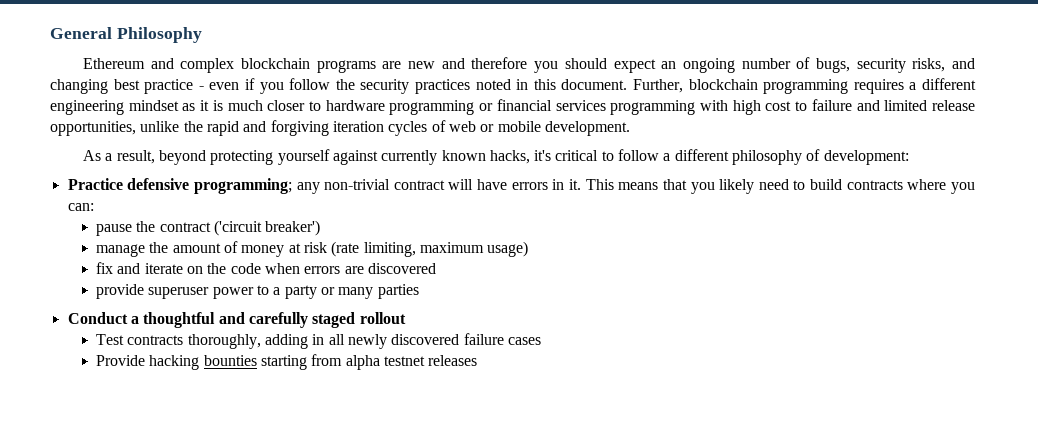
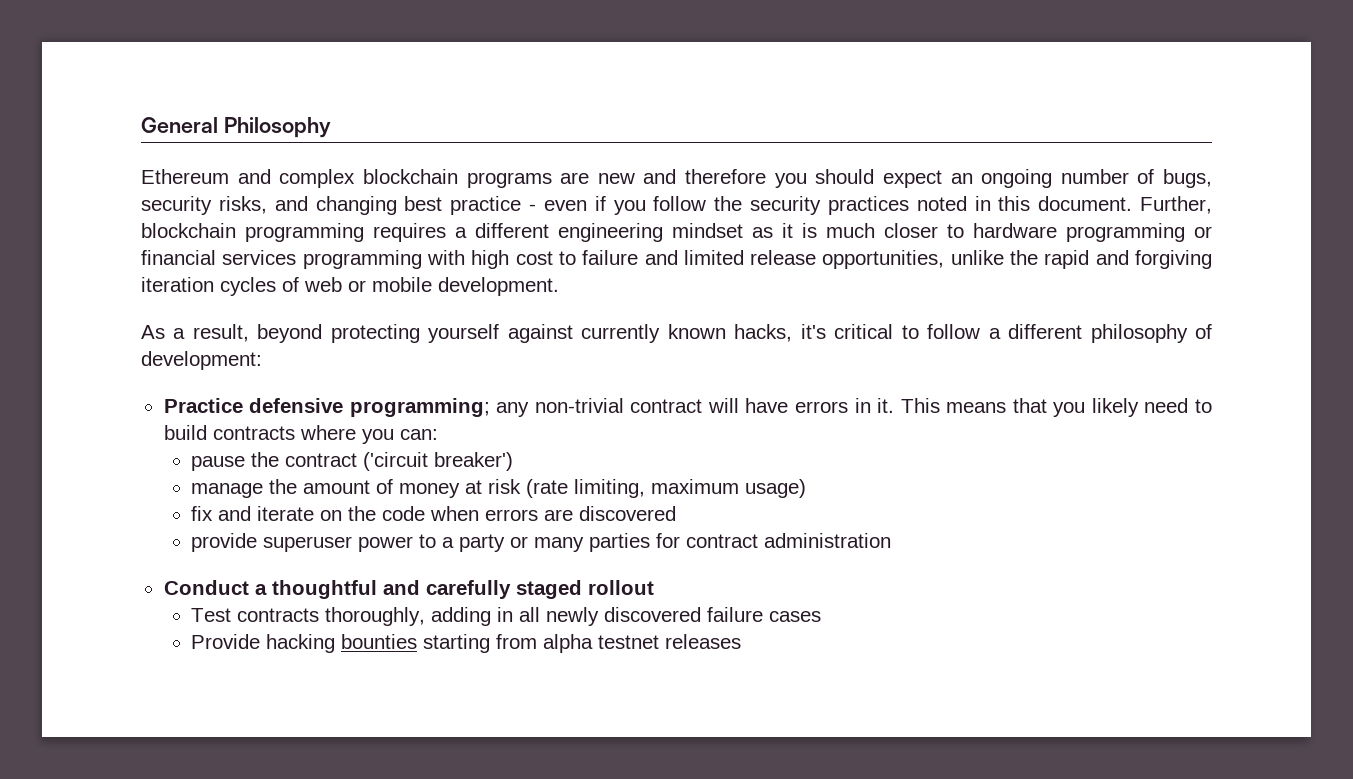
- provide superuser power to a party or many parties
+ provide superuser power to a party or many parties for contract administration

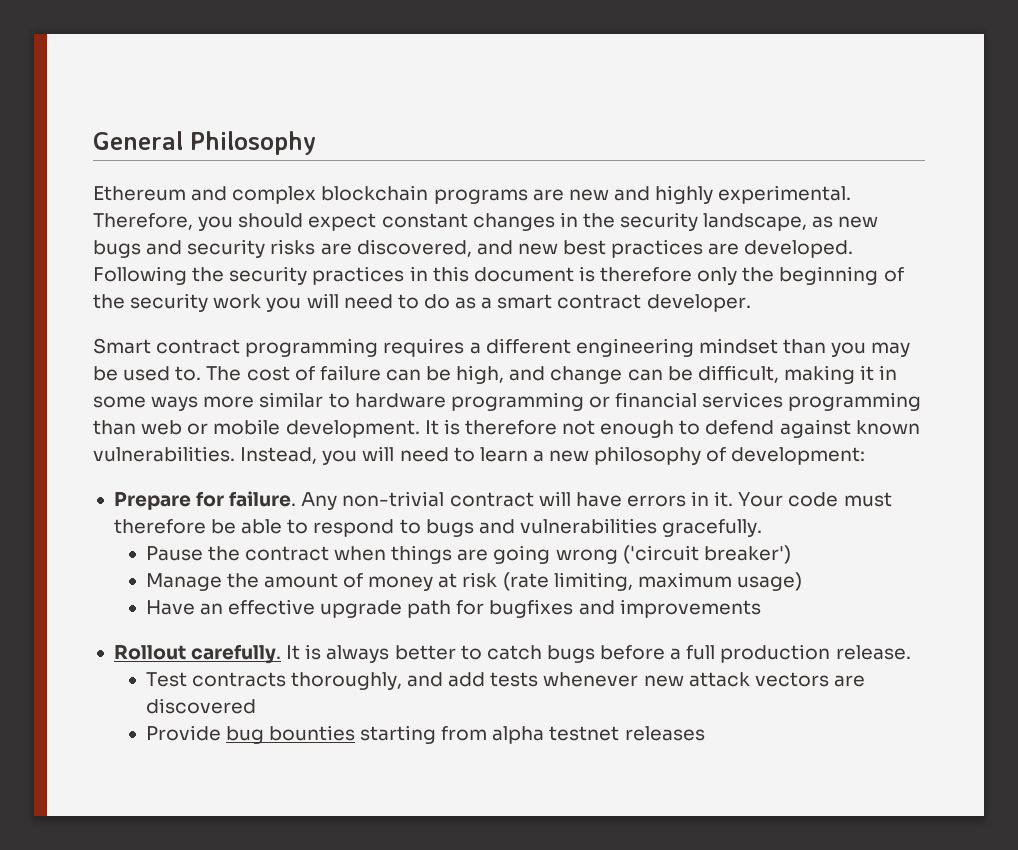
- Ethereum and complex blockchain programs are new and therefore you should expect an ongoing number of bugs, security risks, and changing best practice - even if you follow the security practices noted in this document. Further, blockchain programming requires a different engineering mindset as it is much closer to hardware programming or financial services programming with high cost to failure and limited release opportunities, unlike the rapid and forgiving iteration cycles of web or mobile development.
- As a result, beyond protecting yourself against currently known hacks, it's critical to follow a different philosophy of development:
+ Ethereum and complex blockchain programs are new and highly experimental. Therefore, you should expect constant changes in the security landscape, as new bugs and security risks are discovered, and new best practices are developed. Following the security practices in this document is therefore only the beginning of the security work you will need to do as a smart contract developer.
+ Smart contract programming requires a different engineering mindset than you may be used to. The cost of failure can be high, and change can be difficult, making it in some ways more similar to hardware programming or financial services programming than web or mobile development. It is therefore not enough to defend against known vulnerabilities. Instead, you will need to learn a new philosophy of development:
- Practice defensive programming; any non-trivial contract will have errors in it.
+ Prepare for failure. Any non-trivial contract will have errors in it.
- This means that you likely need to build contracts where you can:
- pause the contract ('circuit breaker')
+ Your code must therefore be able to respond to bugs and vulnerabilities gracefully.
+ Pause the contract when things are going wrong ('circuit breaker')
- manage the amount of money at risk (rate limiting, maximum usage)
+ Manage the amount of money at risk (rate limiting, maximum usage)
- fix and iterate on the code when errors are discovered
- provide superuser power to a party or many parties for contract administration
- Conduct a thoughtful and carefully staged rollout
- Test contracts thoroughly, adding in all newly discovered failure cases
+ Have an effective upgrade path for bugfixes and improvements
+ Rollout carefully. It is always better to catch bugs before a full production release.
+ Test contracts thoroughly, and add tests whenever new attack vectors are discovered
- Provide hacking bounties starting from alpha testnet releases
+ Provide bug bounties starting from alpha testnet releases

